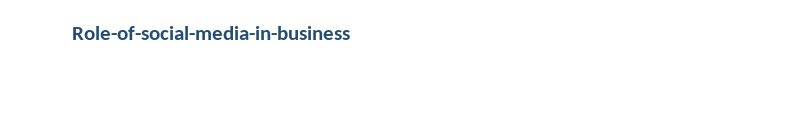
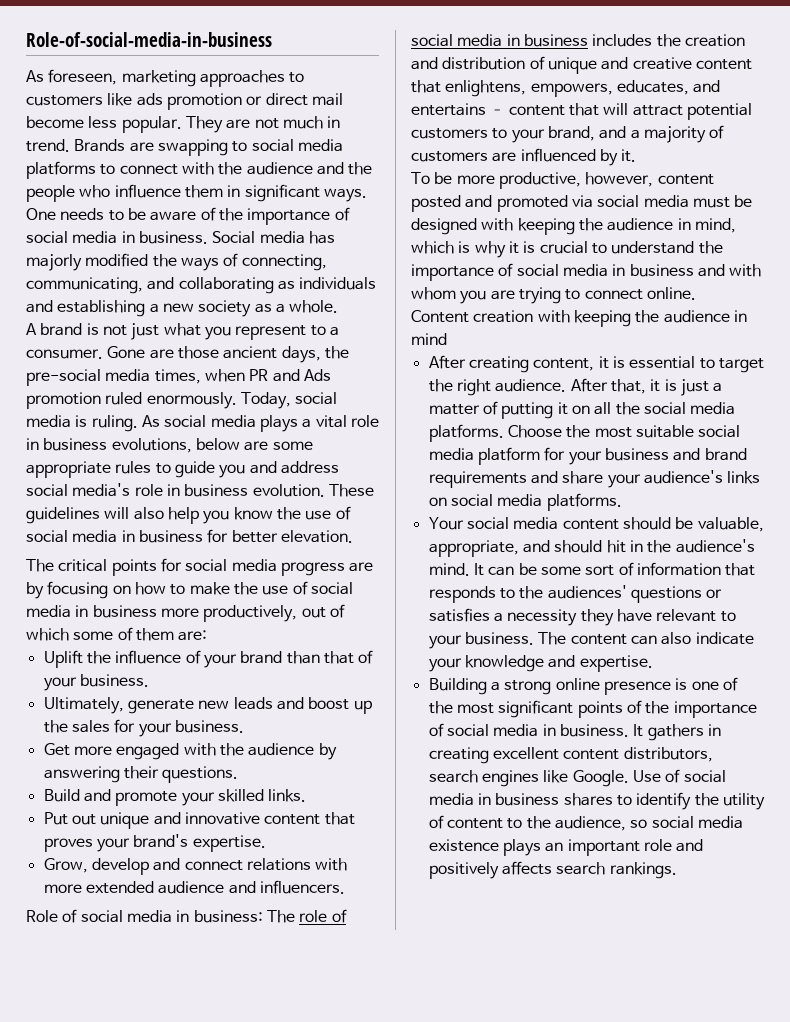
+ As foreseen, marketing approaches to customers like ads promotion or direct mail become less popular. They are not much in trend. Brands are swapping to social media platforms to connect with the audience and the people who influence them in significant ways. One needs to be aware of the importance of social media in business. Social media has majorly modified the ways of connecting, communicating, and collaborating as individuals and establishing a new society as a whole.
+ A brand is not just what you represent to a consumer. Gone are those ancient days, the pre-social media times, when PR and Ads promotion ruled enormously. Today, social media is ruling. As social media plays a vital role in business evolutions, below are some appropriate rules to guide you and address social media's role in business evolution. These guidelines will also help you know the use of social media in business for better elevation.
+ The critical points for social media progress are by focusing on how to make the use of social media in business more productively, out of which some of them are:
+ Uplift the influence of your brand than that of your business.
+ Ultimately, generate new leads and boost up the sales for your business.
+ Get more engaged with the audience by answering their questions.
+ Build and promote your skilled links.
+ Put out unique and innovative content that proves your brand's expertise.
+ Grow, develop and connect relations with more extended audience and influencers.
+ Role of social media in business: The role of social media in business includes the creation and distribution of unique and creative content that enlightens, empowers, educates, and entertains – content that will attract potential customers to your brand, and a majority of customers are influenced by it.
+ To be more productive, however, content posted and promoted via social media must be designed with keeping the audience in mind, which is why it is crucial to understand the importance of social media in business and with whom you are trying to connect online.
+ Content creation with keeping the audience in mind
+ After creating content, it is essential to target the right audience. After that, it is just a matter of putting it on all the social media platforms. Choose the most suitable social media platform for your business and brand requirements and share your audience's links on social media platforms.
+ Your social media content should be valuable, appropriate, and should hit in the audience's mind. It can be some sort of information that responds to the audiences' questions or satisfies a necessity they have relevant to your business. The content can also indicate your knowledge and expertise.
+ Building a strong online presence is one of the most significant points of the importance of social media in business. It gathers in creating excellent content distributors, search engines like Google. Use of social media in business shares to identify the utility of content to the audience, so social media existence plays an important role and positively affects search rankings.

